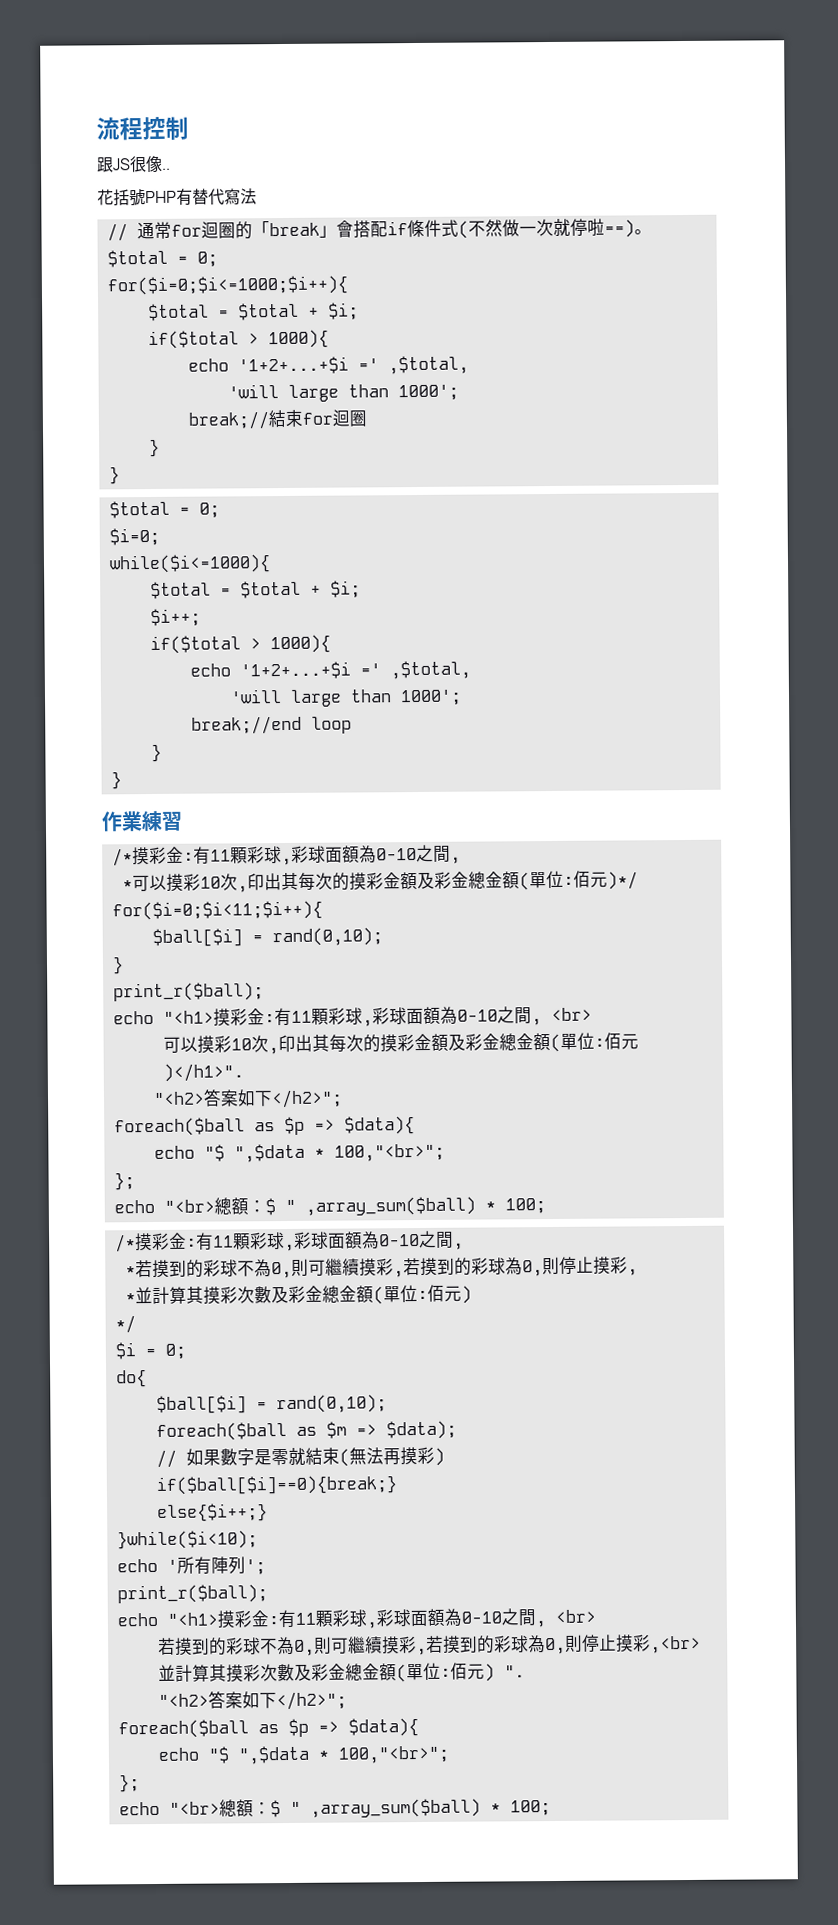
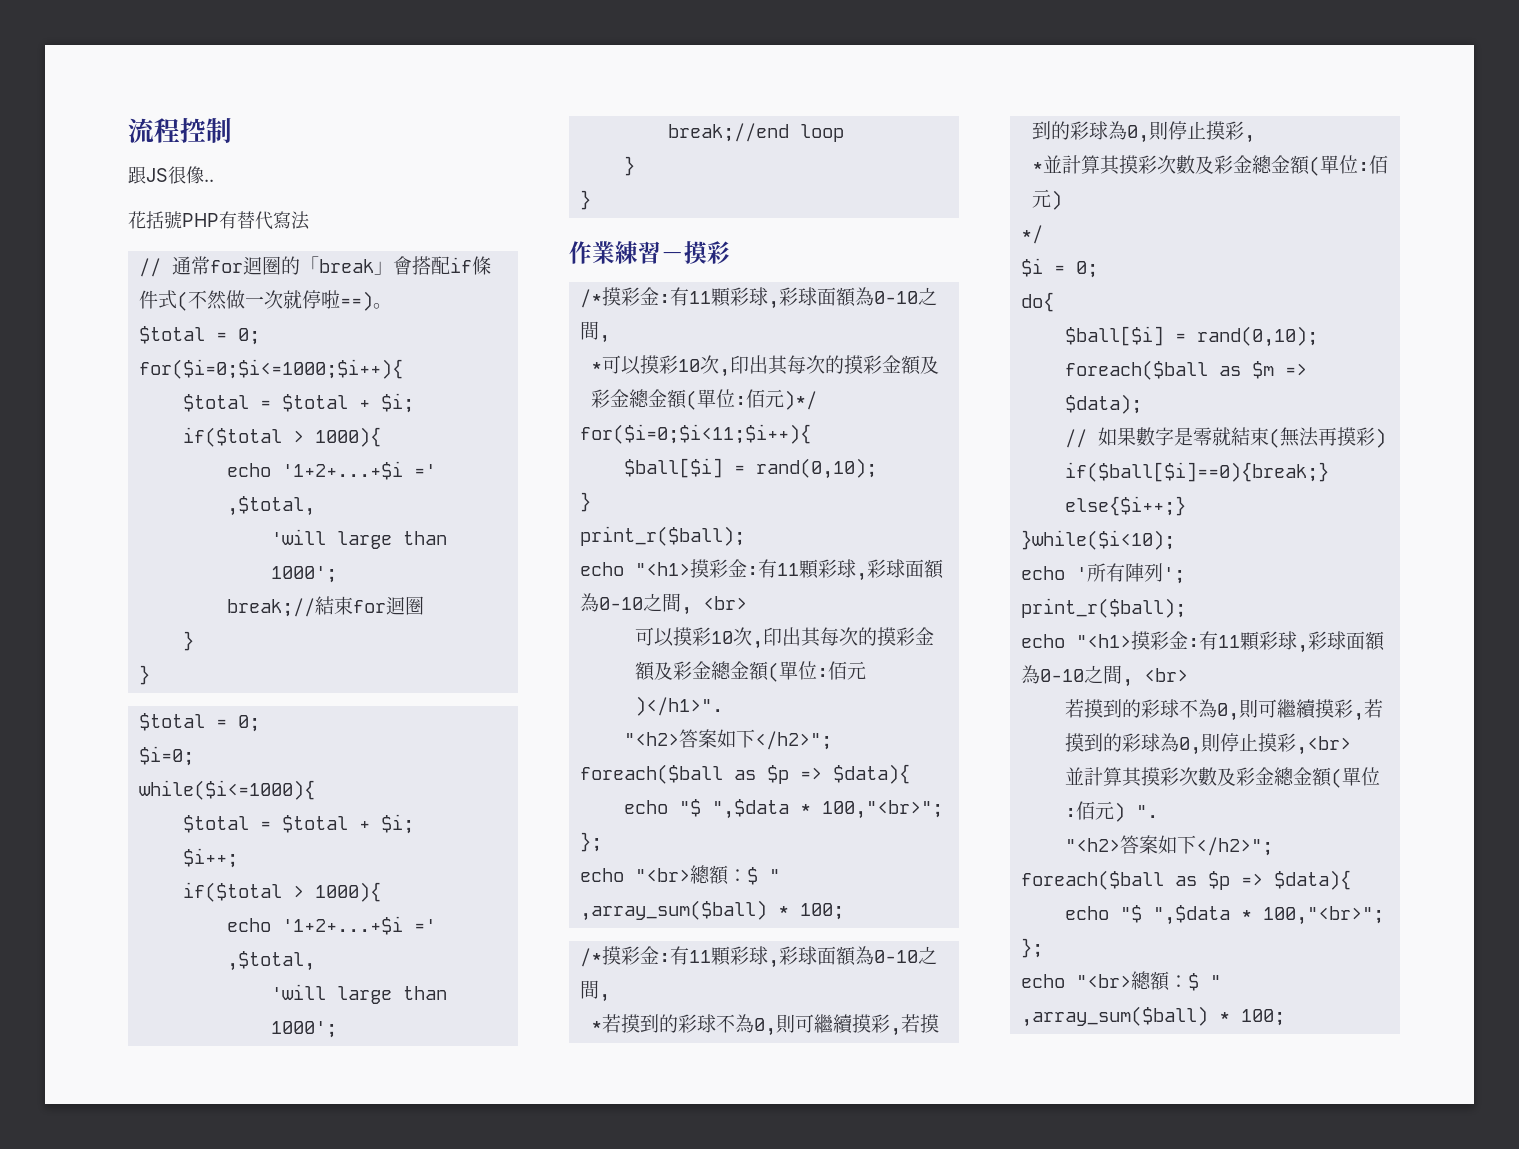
- 作業練習
+ 作業練習－摸彩

